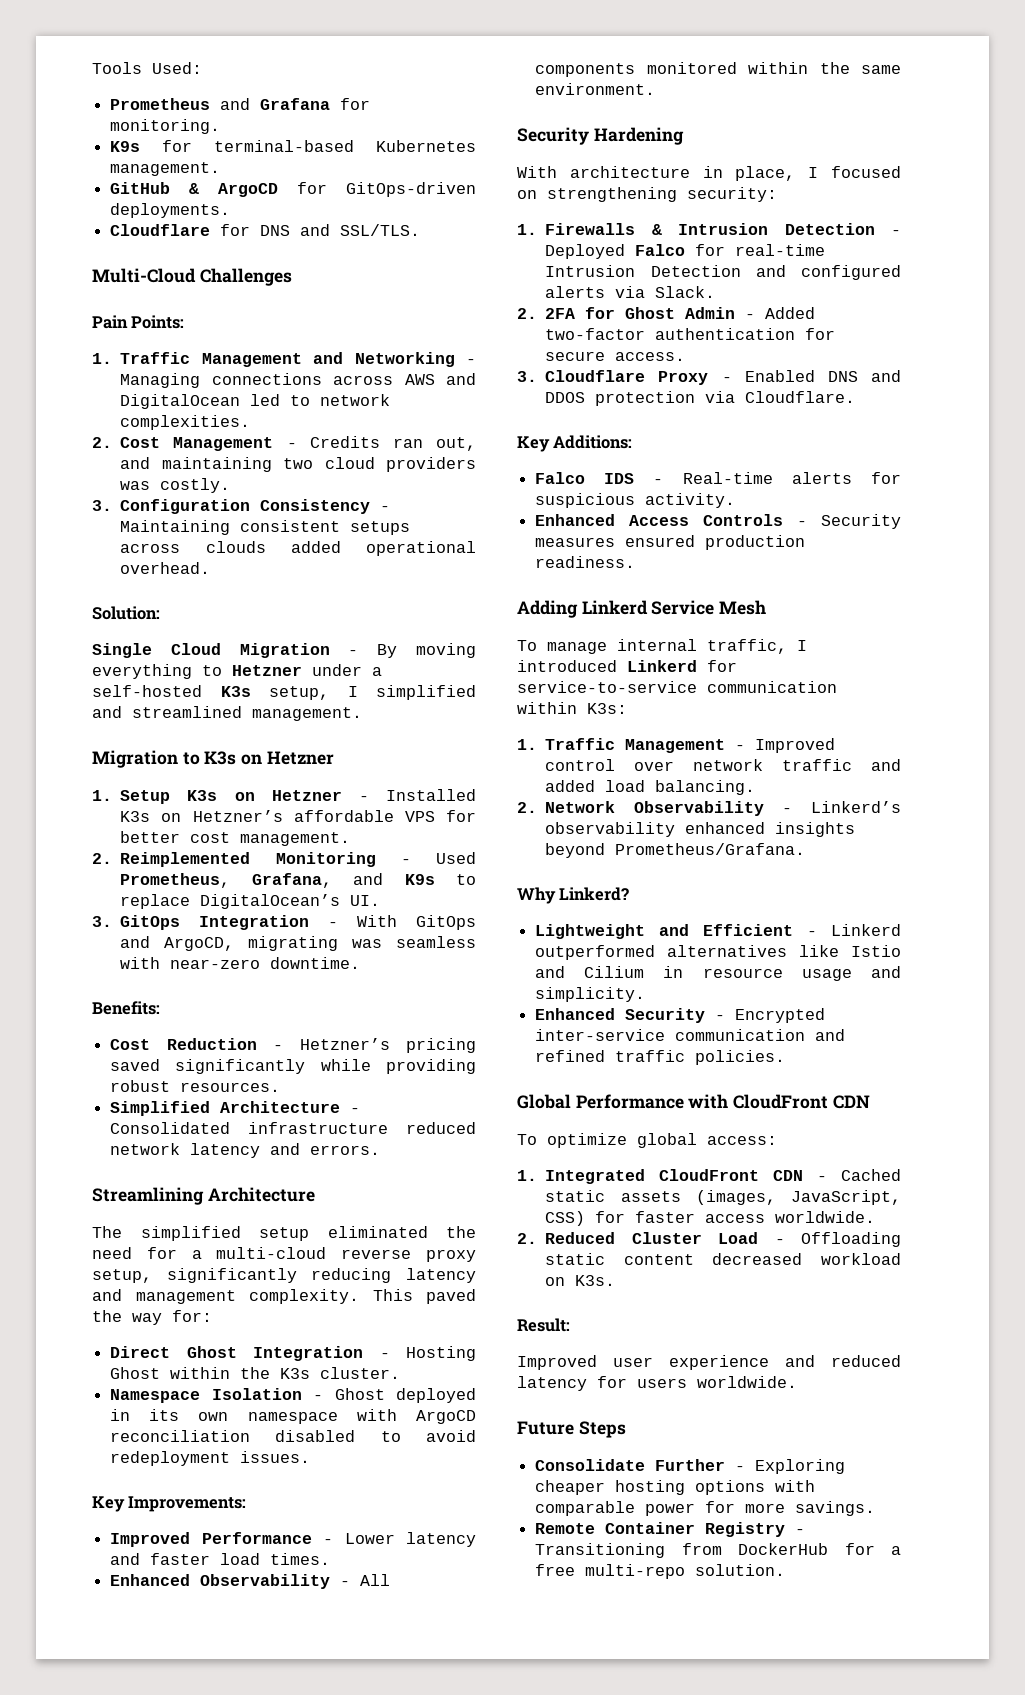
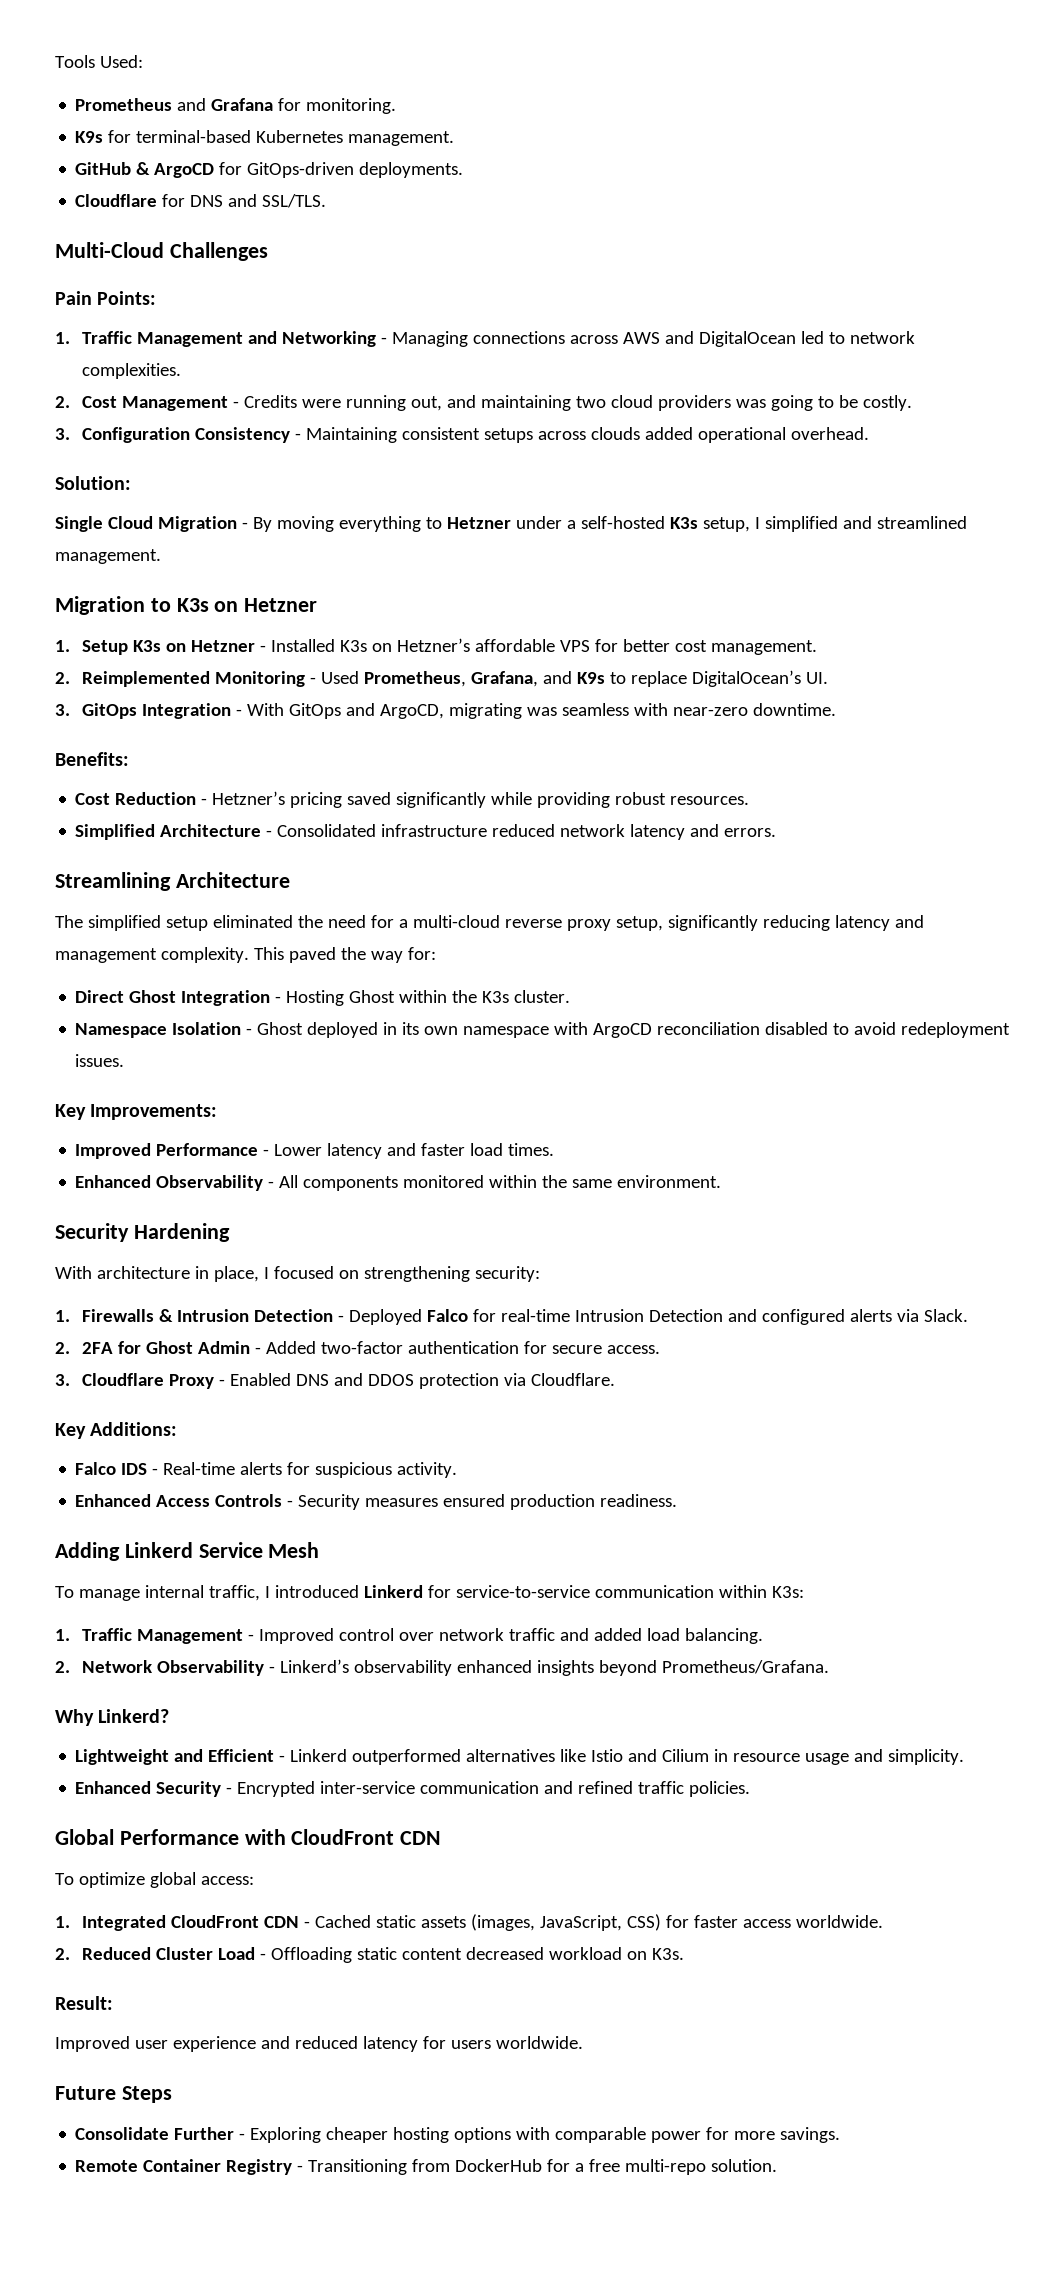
- 2. Cost Management - Credits ran out, and maintaining two cloud providers was costly.
+ 2. Cost Management - Credits were running out, and maintaining two cloud providers was going to be costly.

